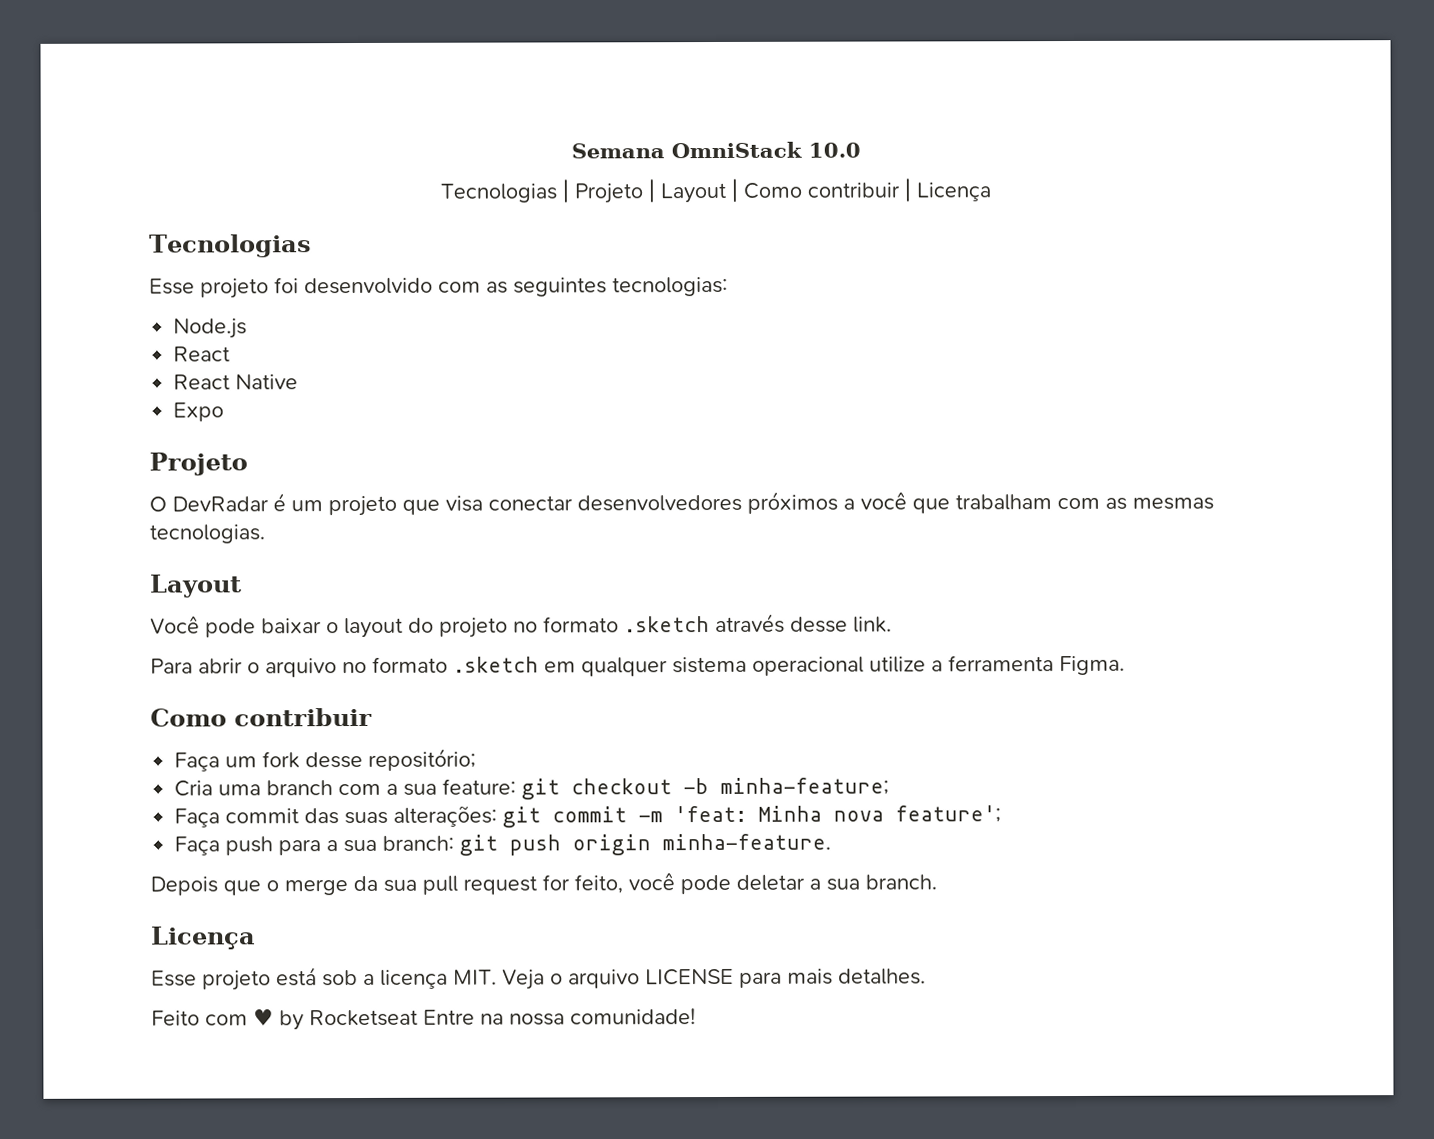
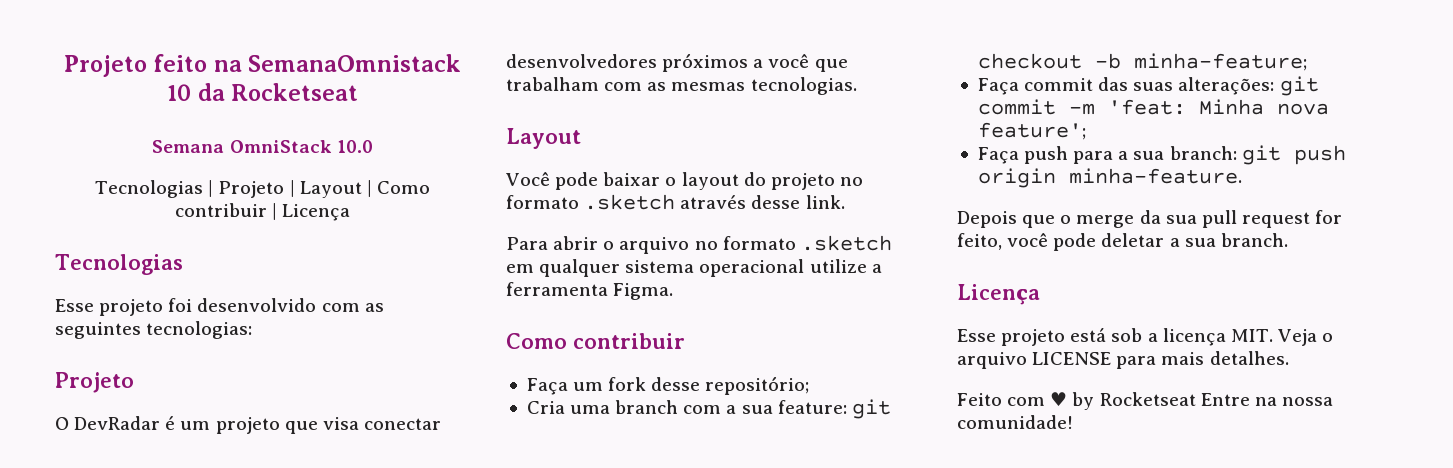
+ Projeto feito na SemanaOmnistack 10 da Rocketseat
- Node.js
- React
- React Native
- Expo

